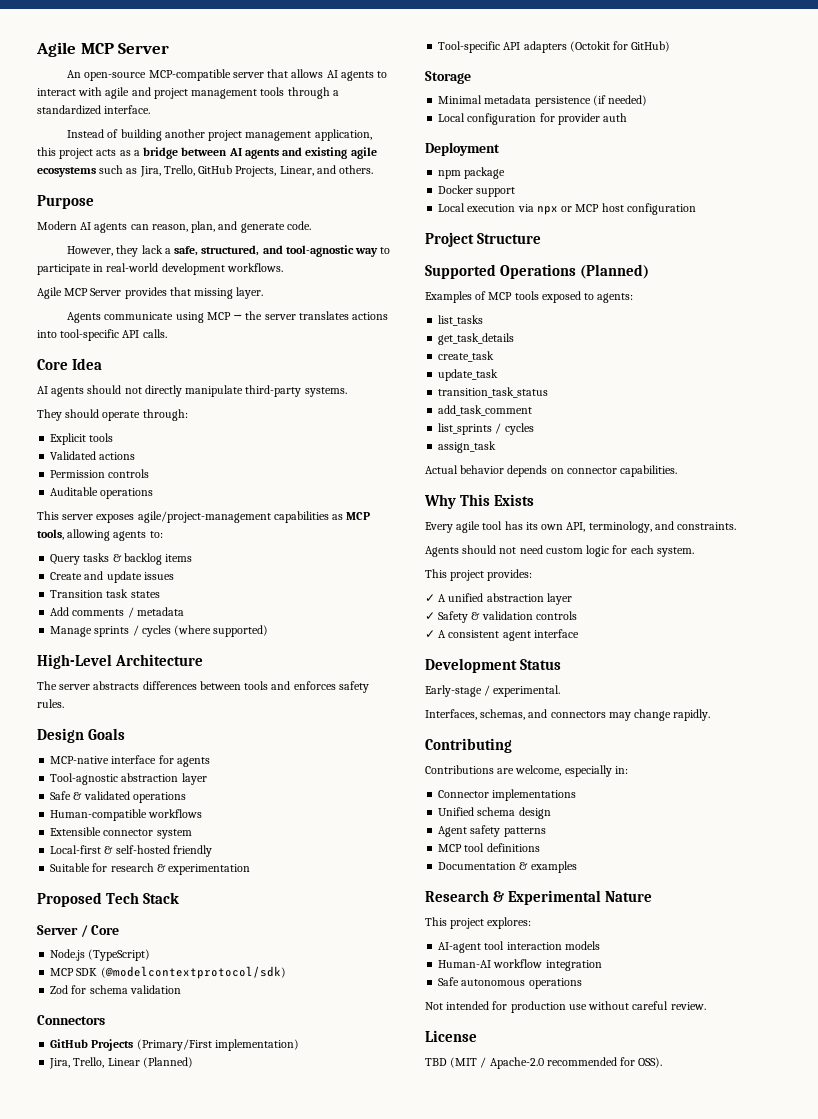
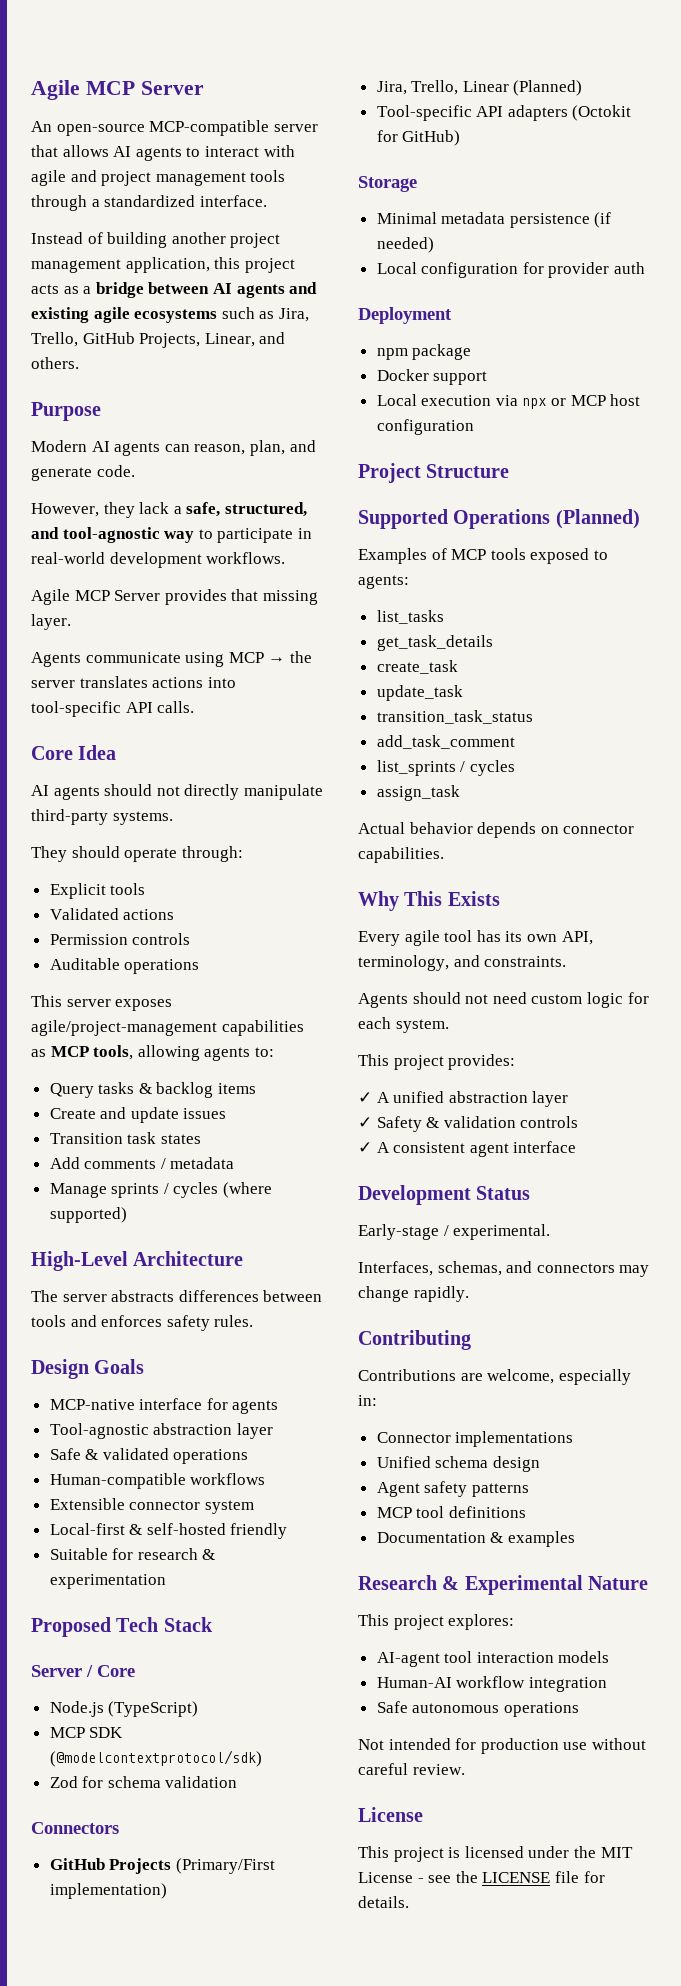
- TBD (MIT / Apache-2.0 recommended for OSS).
+ This project is licensed under the MIT License - see the LICENSE file for details.

